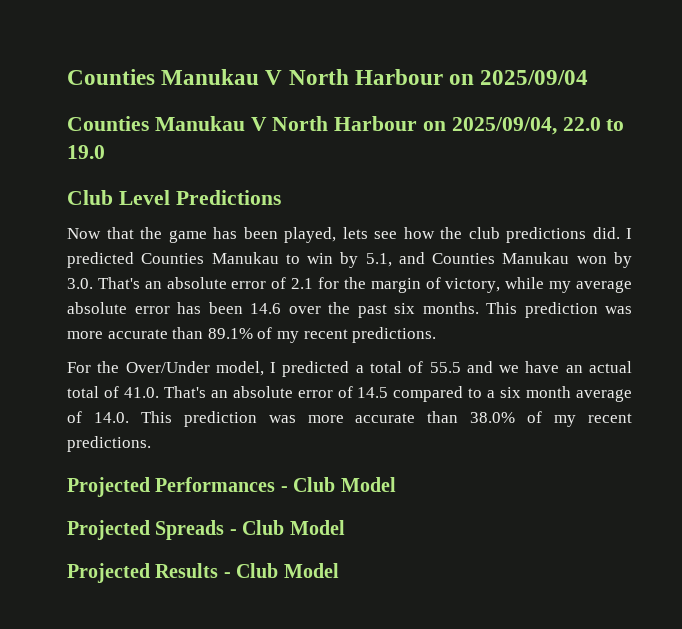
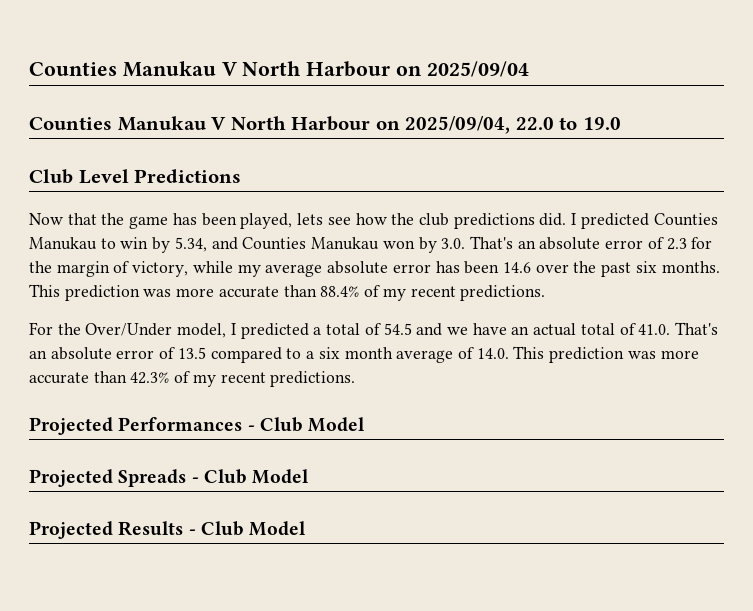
- I predicted Counties Manukau to win by 5.1, and Counties Manukau won by 3.0. That's an absolute error of 2.1 for the margin of victory, while my average absolute error has been 14.6 over the past six months.
+ I predicted Counties Manukau to win by 5.34, and Counties Manukau won by 3.0. That's an absolute error of 2.3 for the margin of victory, while my average absolute error has been 14.6 over the past six months.
- This prediction was more accurate than 89.1% of my recent predictions.
+ This prediction was more accurate than 88.4% of my recent predictions.
- For the Over/Under model, I predicted a total of 55.5 and we have an actual total of 41.0. That's an absolute error of 14.5 compared to a six month average of 14.0. This prediction was more accurate than 38.0% of my recent predictions.
+ For the Over/Under model, I predicted a total of 54.5 and we have an actual total of 41.0. That's an absolute error of 13.5 compared to a six month average of 14.0. This prediction was more accurate than 42.3% of my recent predictions.

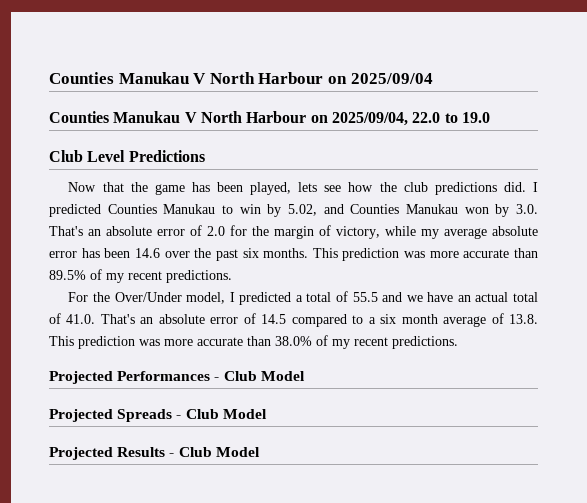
- I predicted Counties Manukau to win by 5.34, and Counties Manukau won by 3.0. That's an absolute error of 2.3 for the margin of victory, while my average absolute error has been 14.6 over the past six months.
+ I predicted Counties Manukau to win by 5.02, and Counties Manukau won by 3.0. That's an absolute error of 2.0 for the margin of victory, while my average absolute error has been 14.6 over the past six months.
- This prediction was more accurate than 88.4% of my recent predictions.
+ This prediction was more accurate than 89.5% of my recent predictions.
- For the Over/Under model, I predicted a total of 54.5 and we have an actual total of 41.0. That's an absolute error of 13.5 compared to a six month average of 14.0. This prediction was more accurate than 42.3% of my recent predictions.
+ For the Over/Under model, I predicted a total of 55.5 and we have an actual total of 41.0. That's an absolute error of 14.5 compared to a six month average of 13.8. This prediction was more accurate than 38.0% of my recent predictions.

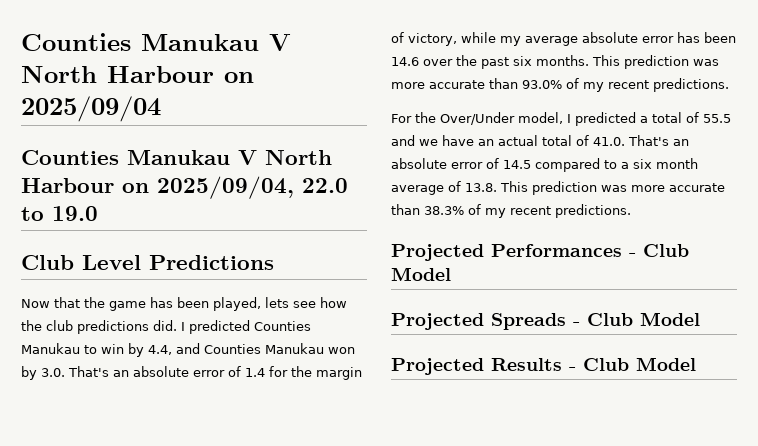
- I predicted Counties Manukau to win by 5.02, and Counties Manukau won by 3.0. That's an absolute error of 2.0 for the margin of victory, while my average absolute error has been 14.6 over the past six months.
+ I predicted Counties Manukau to win by 4.4, and Counties Manukau won by 3.0. That's an absolute error of 1.4 for the margin of victory, while my average absolute error has been 14.6 over the past six months.
- This prediction was more accurate than 89.5% of my recent predictions.
+ This prediction was more accurate than 93.0% of my recent predictions.
- For the Over/Under model, I predicted a total of 55.5 and we have an actual total of 41.0. That's an absolute error of 14.5 compared to a six month average of 13.8. This prediction was more accurate than 38.0% of my recent predictions.
+ For the Over/Under model, I predicted a total of 55.5 and we have an actual total of 41.0. That's an absolute error of 14.5 compared to a six month average of 13.8. This prediction was more accurate than 38.3% of my recent predictions.

